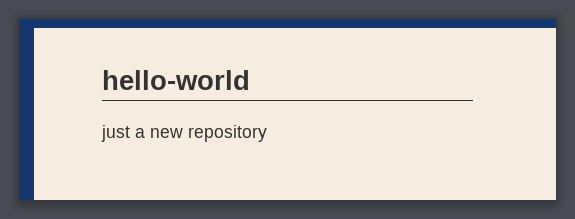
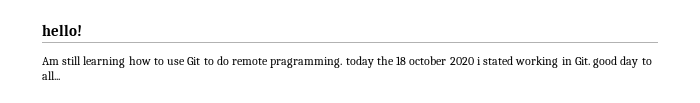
- hello-world
- just a new repository
+ hello!
+ Am still learning how to use Git to do remote pragramming. today the 18 october 2020 i stated working in Git. good day to all...

